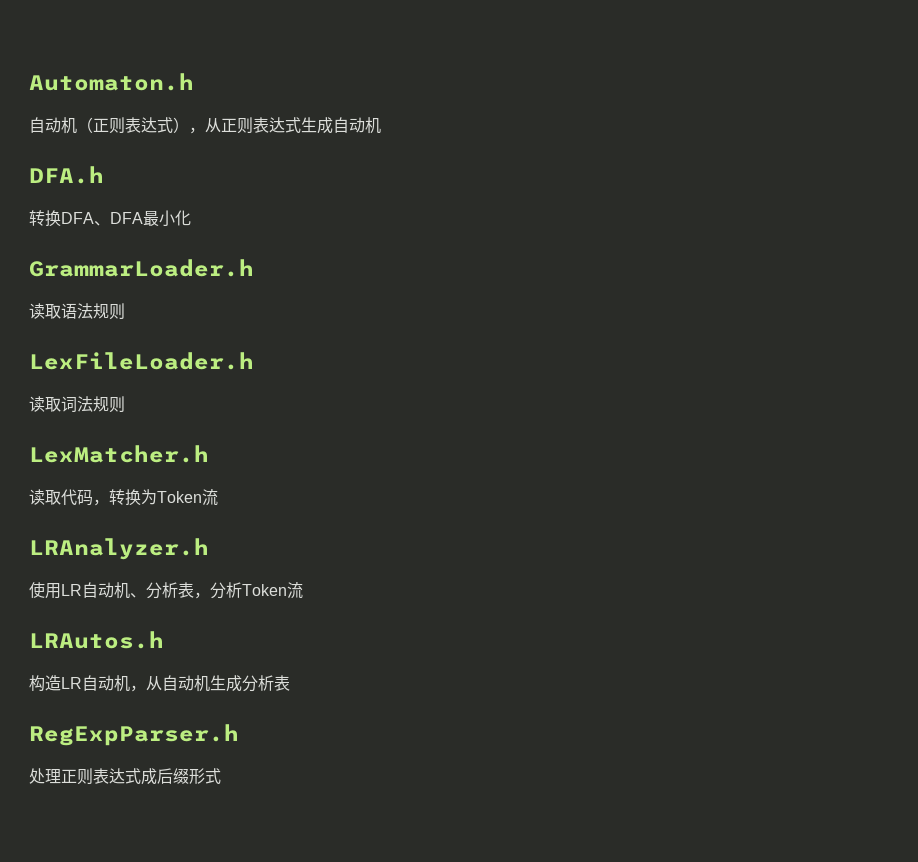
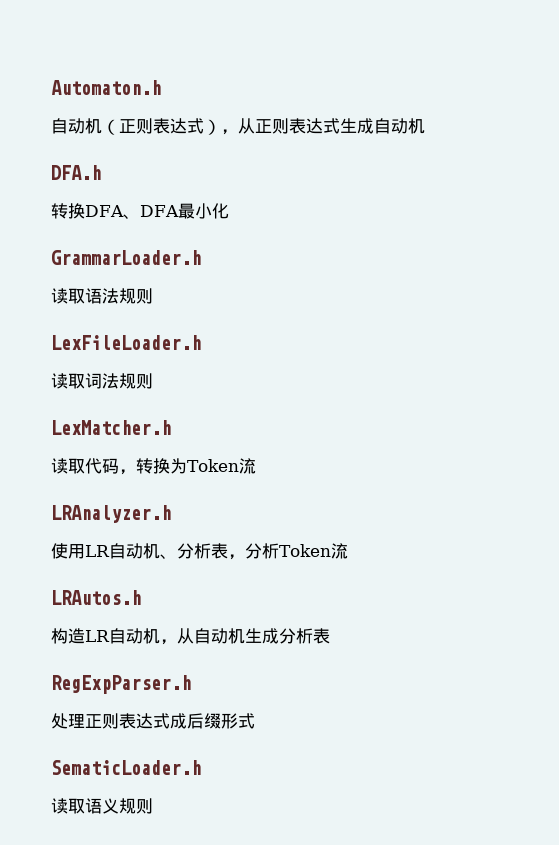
+ SematicLoader.h
+ 读取语义规则

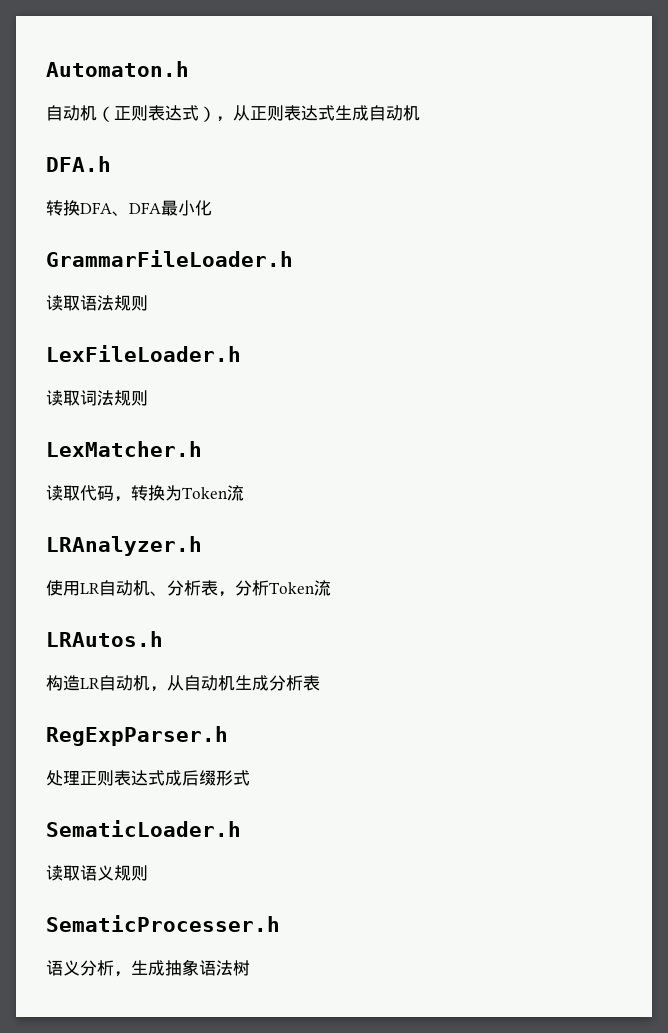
- GrammarLoader.h
+ GrammarFileLoader.h
+ SematicProcesser.h
+ 语义分析，生成抽象语法树

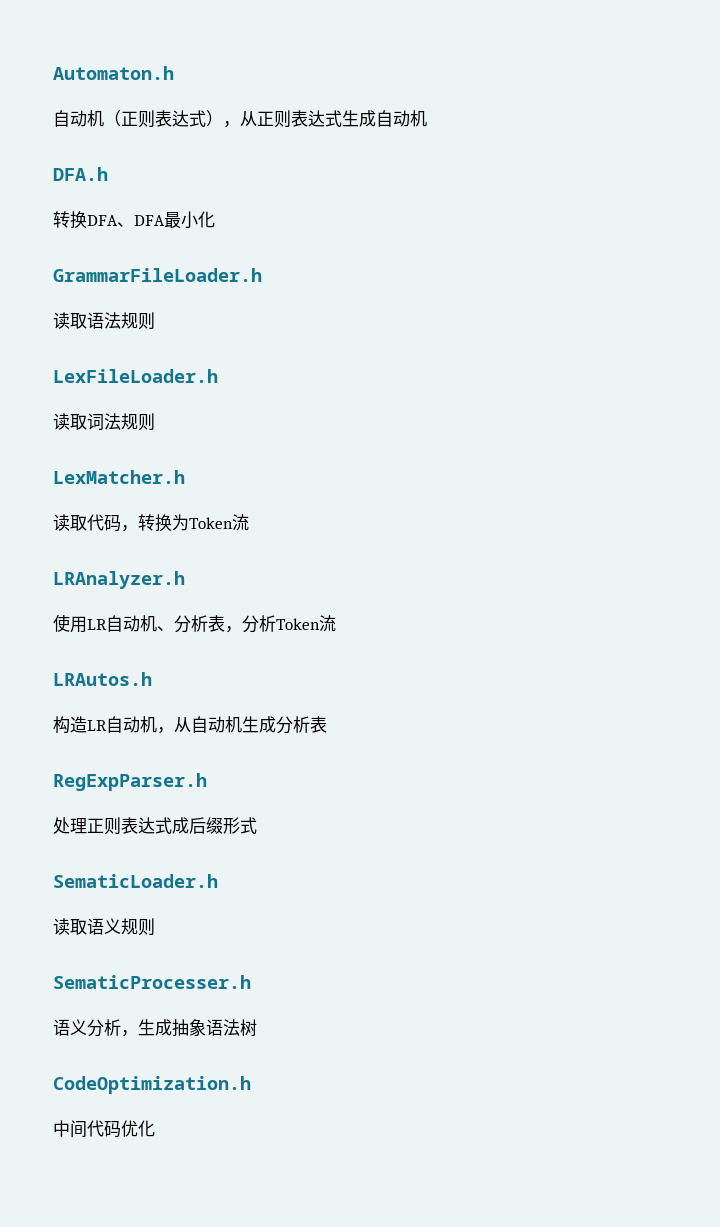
+ CodeOptimization.h
+ 中间代码优化

